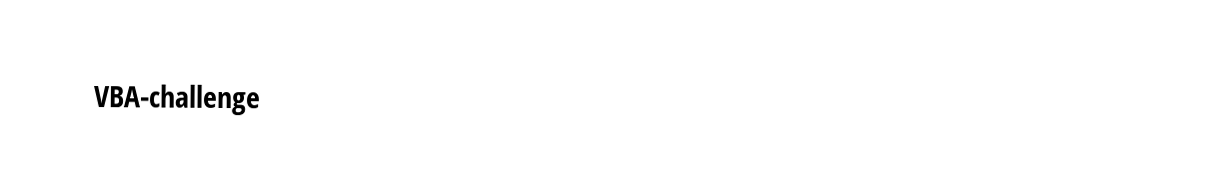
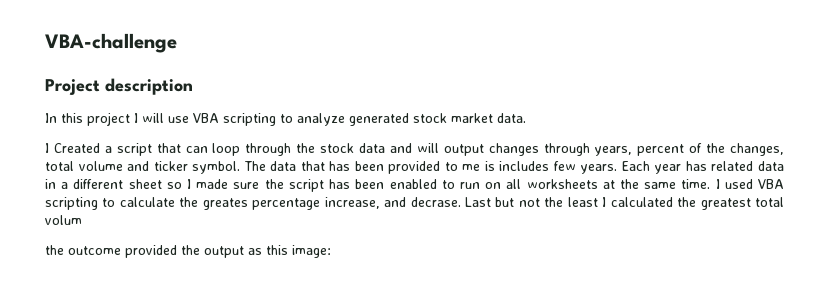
+ Project description
+ In this project I will use VBA scripting to analyze generated stock market data.
+ I Created a script that can loop through the stock data and will output changes through years, percent of the changes, total volume and ticker symbol. The data that has been provided to me is includes few years. Each year has related data in a different sheet so I made sure the script has been enabled to run on all worksheets at the same time. I used VBA scripting to calculate the greates percentage increase, and decrase. Last but not the least I calculated the greatest total volum
+ the outcome provided the output as this image:

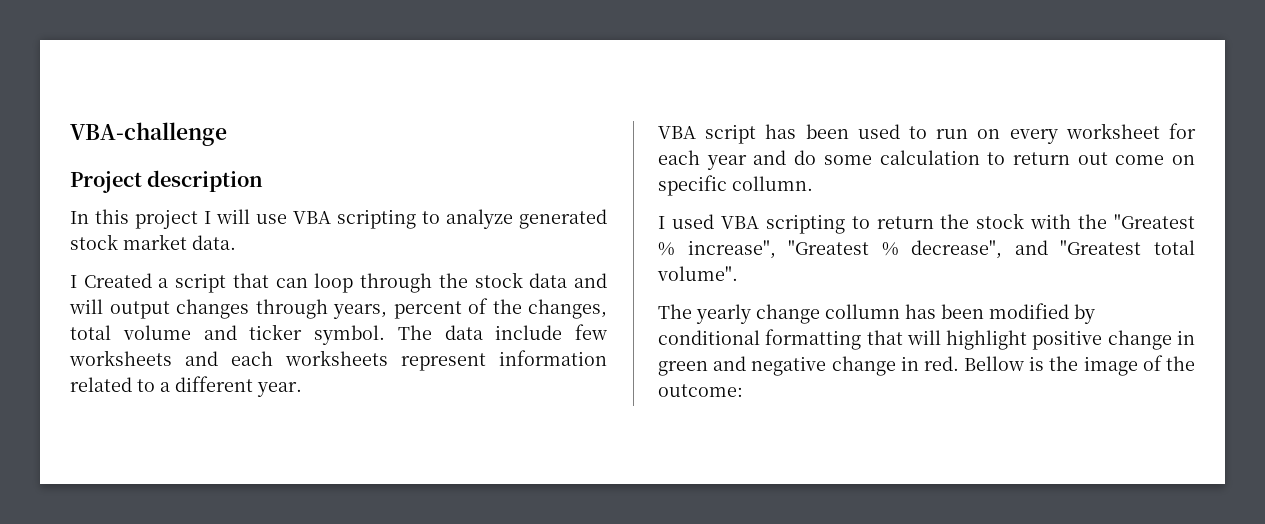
- The data that has been provided to me is includes few years. Each year has related data in a different sheet so I made sure the script has been enabled to run on all worksheets at the same time. I used VBA scripting to calculate the greates percentage increase, and decrase. Last but not the least I calculated the greatest total volum
- the outcome provided the output as this image:
+ The data include few worksheets and each worksheets represent information related to a different year.
+ VBA script has been used to run on every worksheet for each year and do some calculation to return out come on specific collumn.
+ I used VBA scripting to return the stock with the "Greatest % increase", "Greatest % decrease", and "Greatest total volume".
+ The yearly change collumn has been modified by conditional formatting that will highlight positive change in green and negative change in red. Bellow is the image of the outcome:

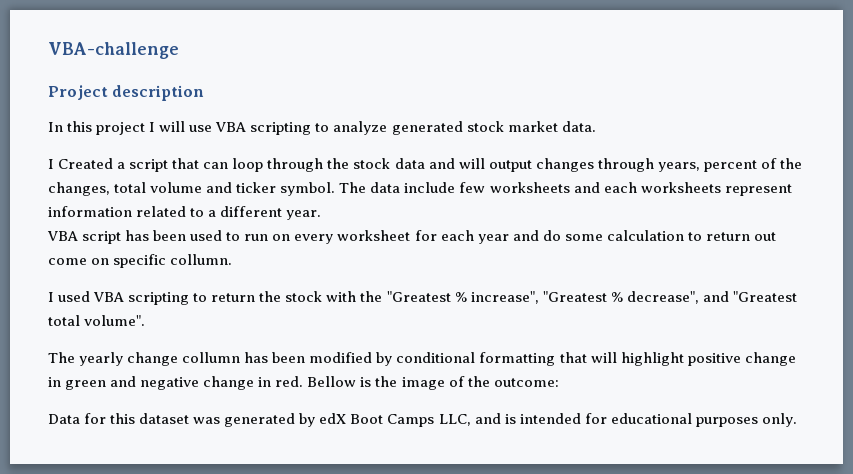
+ Data for this dataset was generated by edX Boot Camps LLC, and is intended for educational purposes only.

